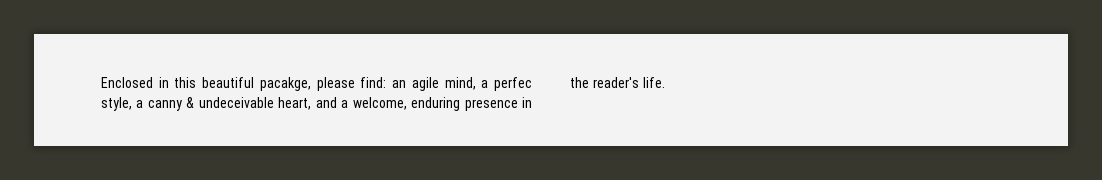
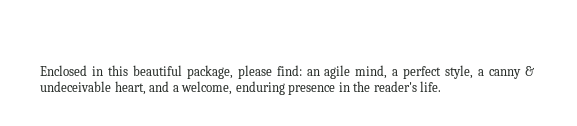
- Enclosed in this beautiful pacakge, please find: an agile mind, a perfec style, a canny & undeceivable heart, and a welcome, enduring presence in the reader's life.
+ Enclosed in this beautiful package, please find: an agile mind, a perfect style, a canny & undeceivable heart, and a welcome, enduring presence in the reader's life.

